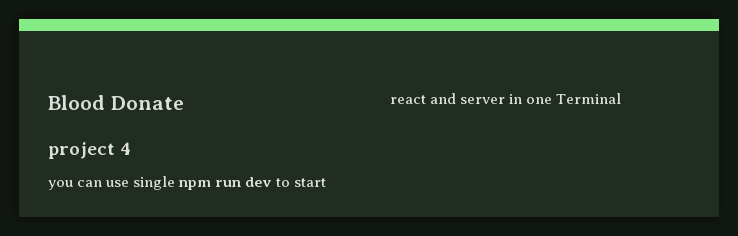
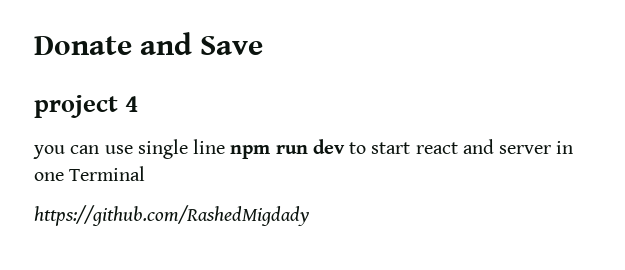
- Blood Donate
+ Donate and Save
- you can use single npm run dev to start react and server in one Terminal
+ you can use single line npm run dev to start react and server in one Terminal
+ https://github.com/RashedMigdady

